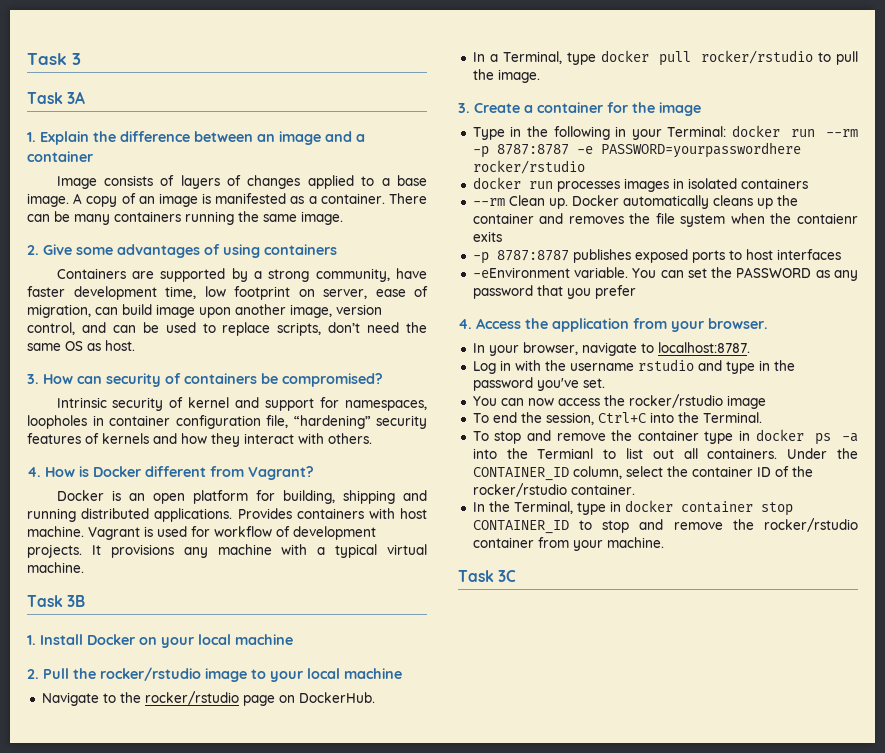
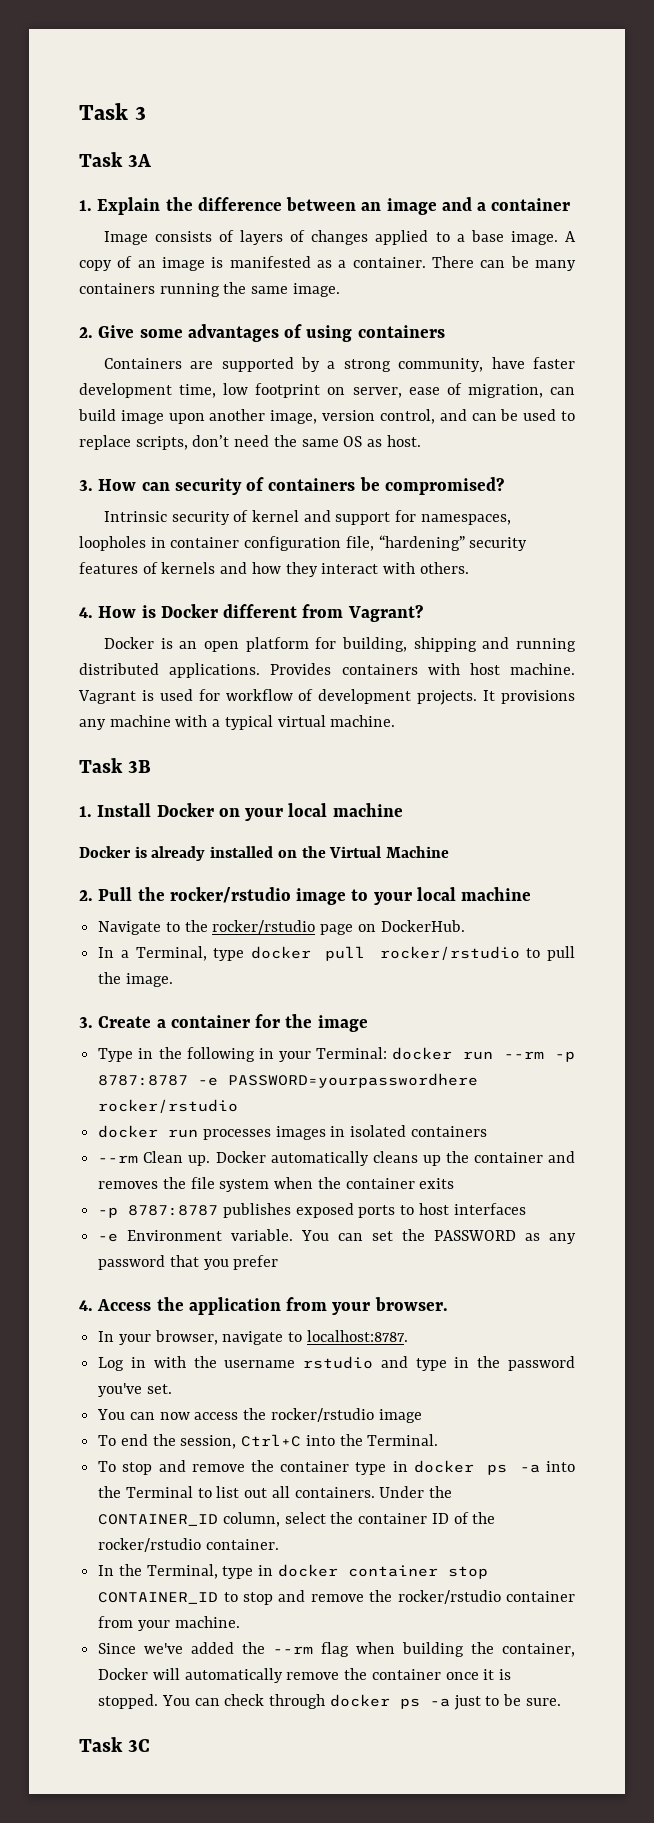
+ Docker is already installed on the Virtual Machine
- Docker automatically cleans up the container and removes the file system when the contaienr exits
+ Docker automatically cleans up the container and removes the file system when the container exits
- -eEnvironment variable.
+ -e Environment variable.
- To stop and remove the container type in docker ps -a into the Termianl to list out all containers.
+ To stop and remove the container type in docker ps -a into the Terminal to list out all containers.
+ Since we've added the --rm flag when building the container, Docker will automatically remove the container once it is stopped. You can check through docker ps -a just to be sure.

